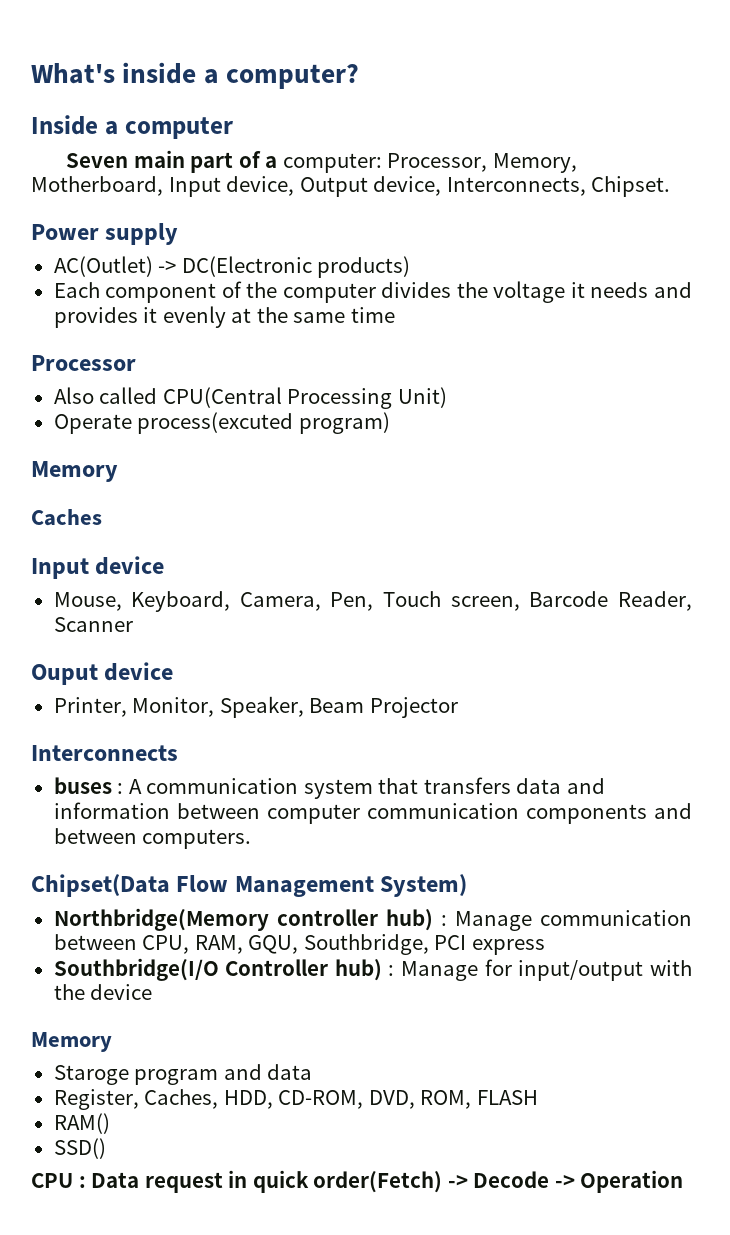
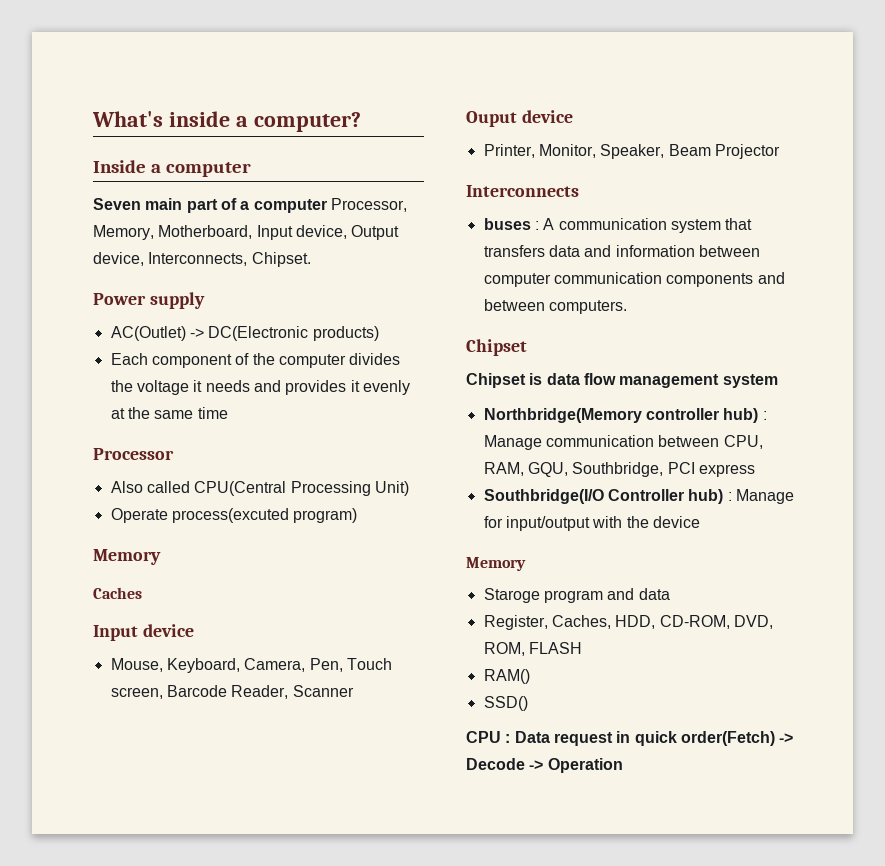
- Seven main part of a computer: Processor, Memory, Motherboard, Input device, Output device, Interconnects, Chipset.
+ Seven main part of a computer Processor, Memory, Motherboard, Input device, Output device, Interconnects, Chipset.
  buses : A communication system that transfers data and information between computer communication components and between computers.
- Chipset(Data Flow Management System)
+ Chipset
+ Chipset is data flow management system

